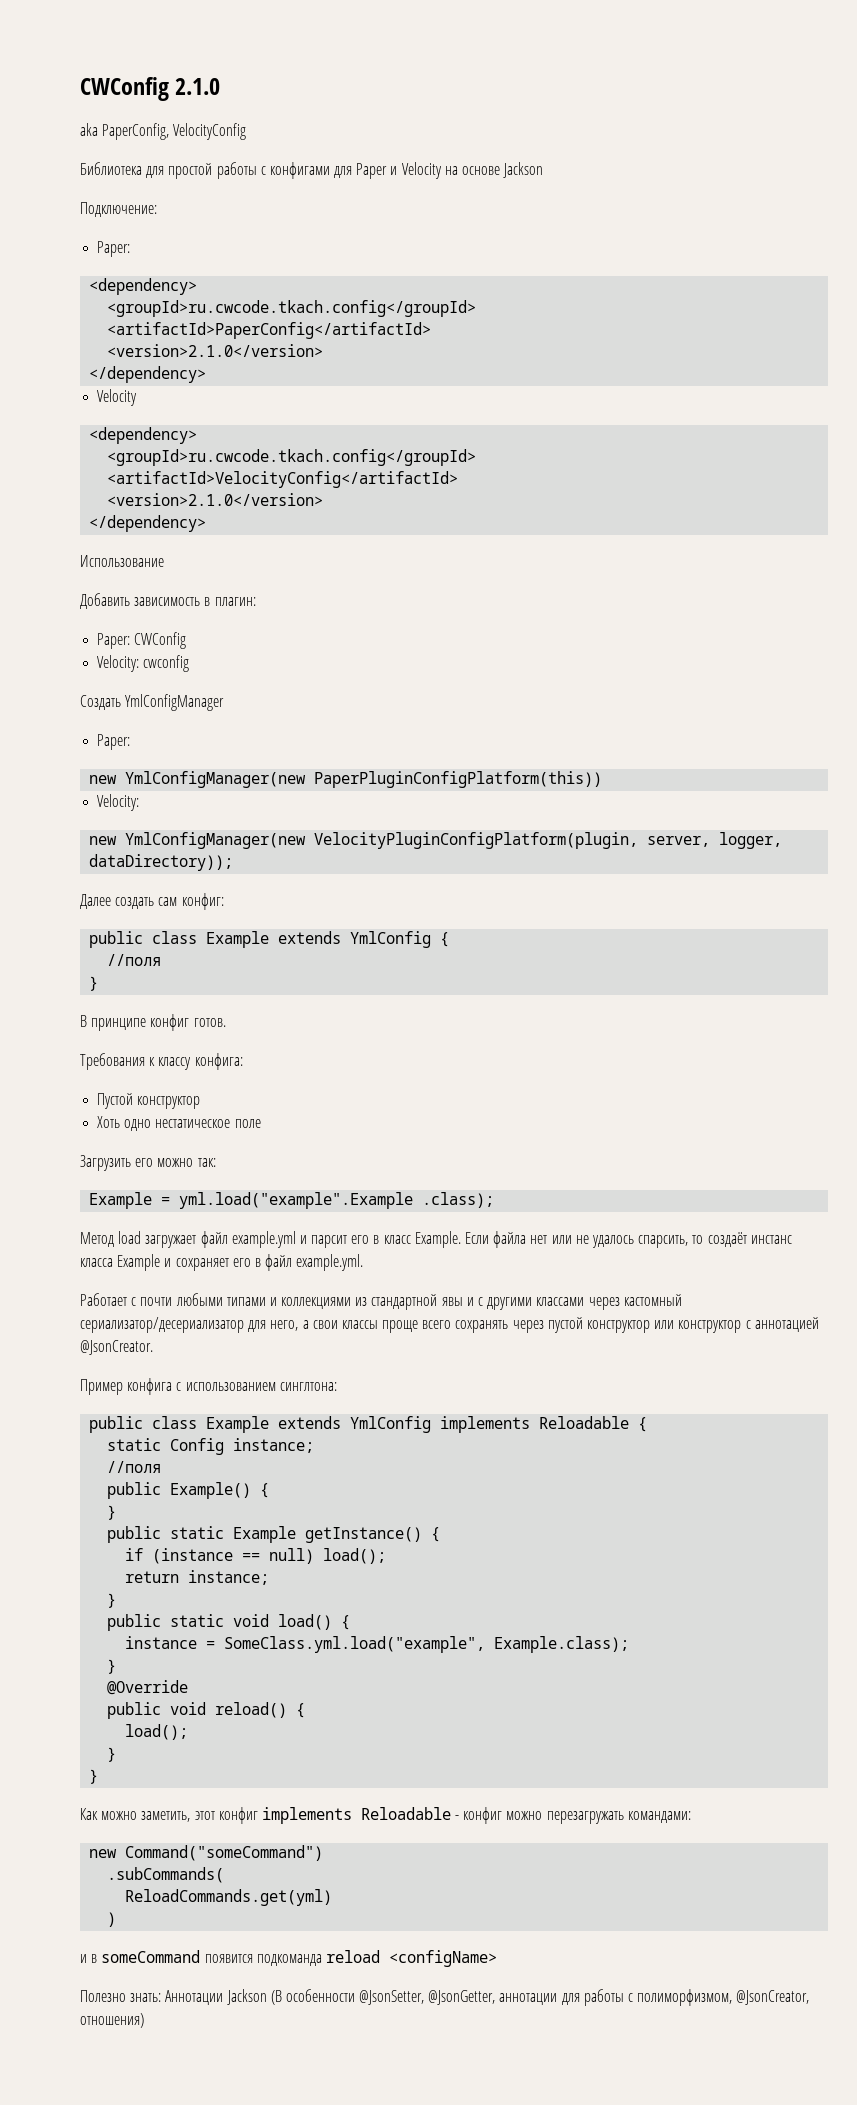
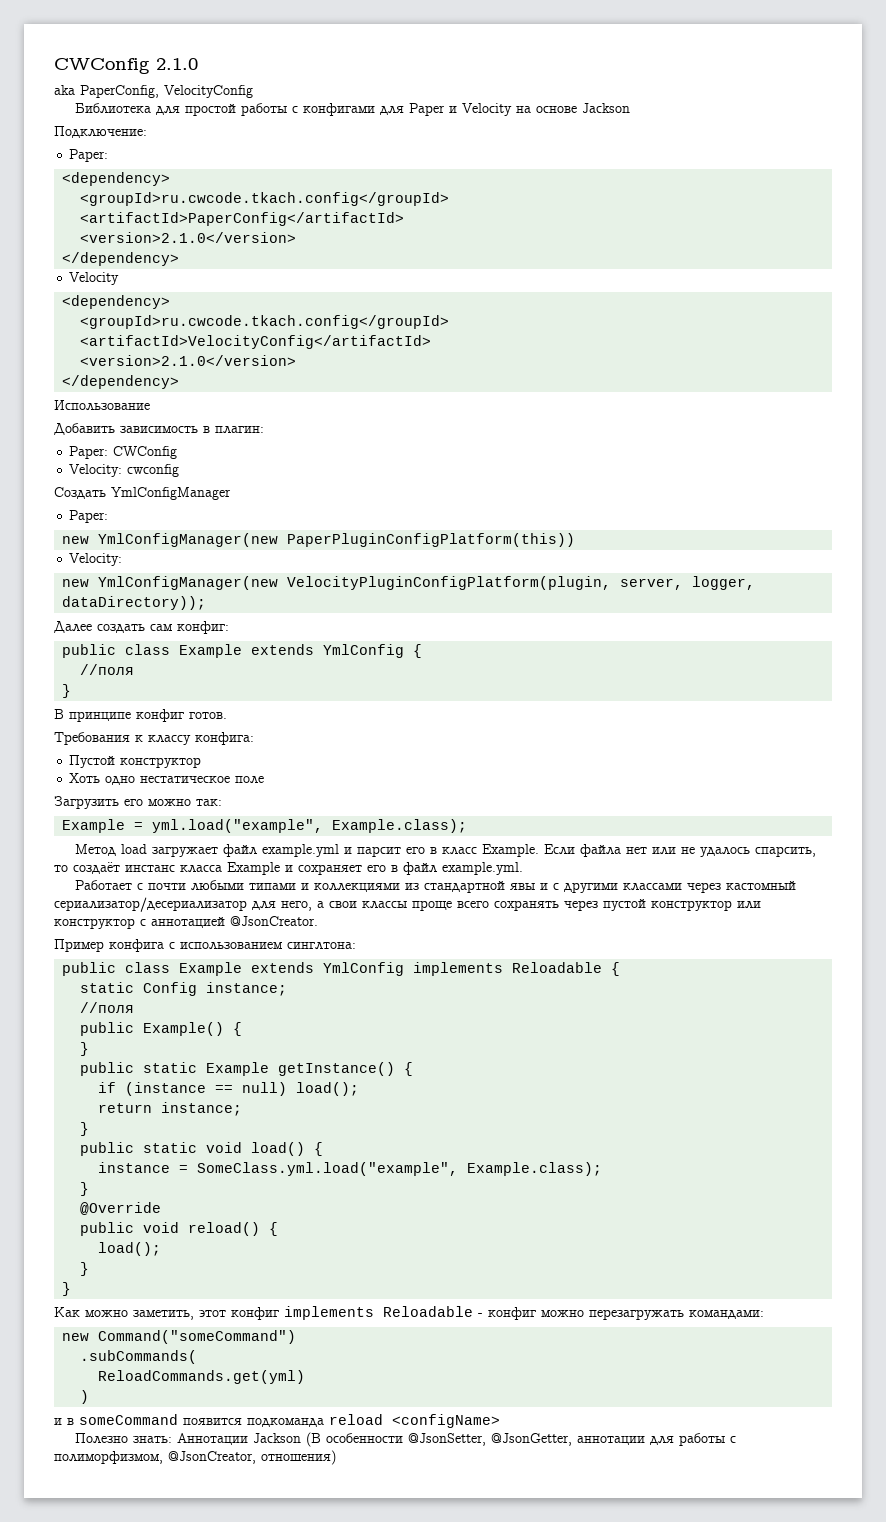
- Example = yml.load("example".Example .class);
+ Example = yml.load("example", Example.class);

